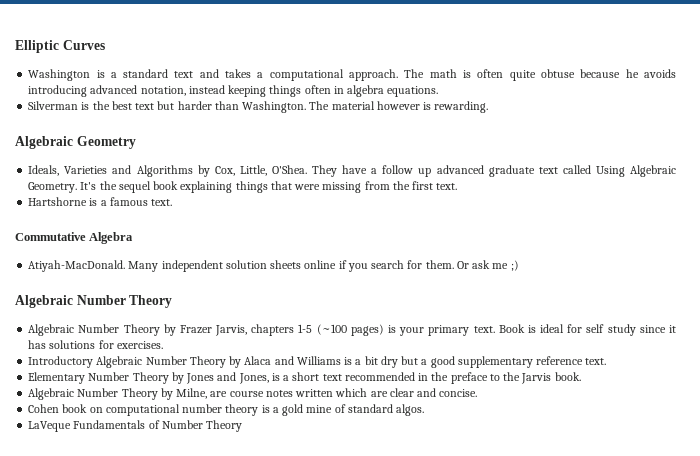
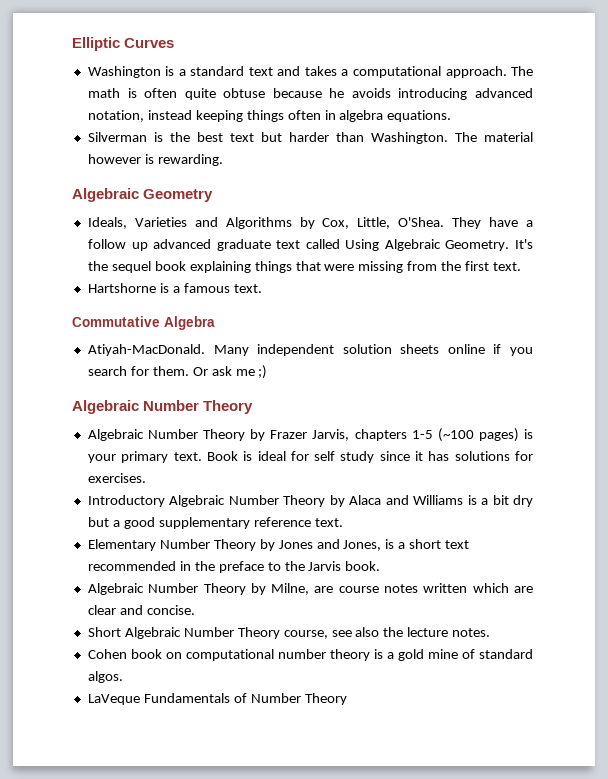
+ Short Algebraic Number Theory course, see also the lecture notes.

